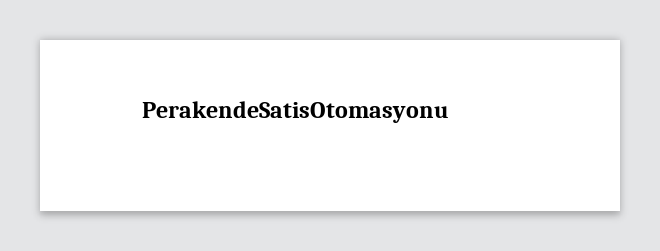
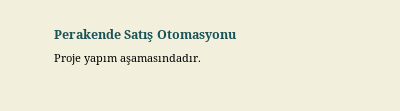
- PerakendeSatisOtomasyonu
+ Perakende Satış Otomasyonu
+ Proje yapım aşamasındadır.

